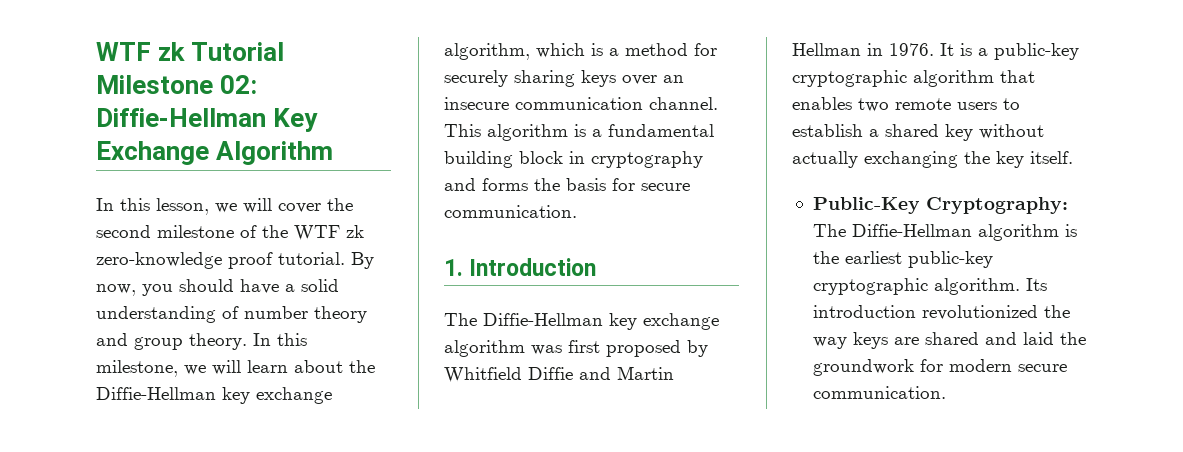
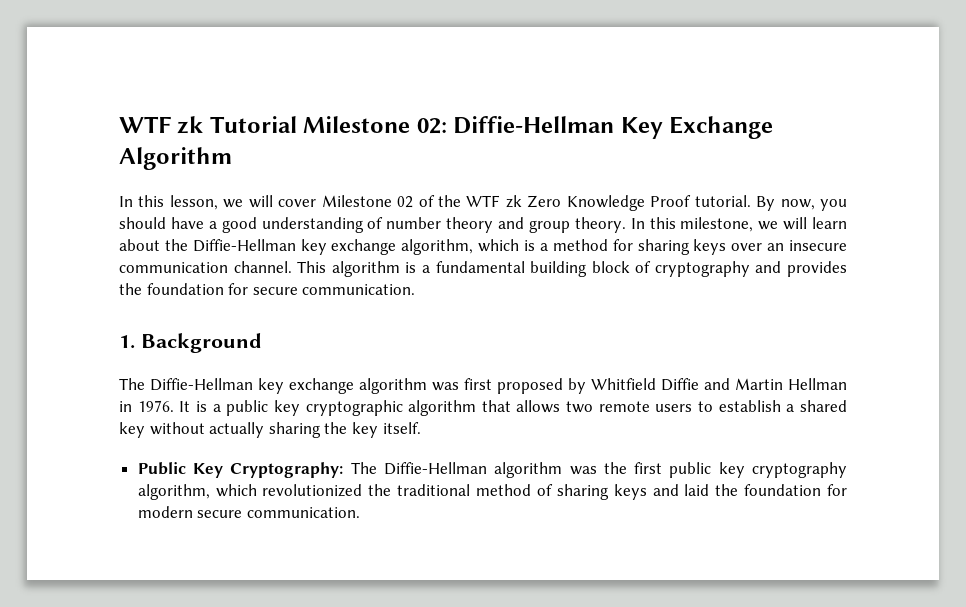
- In this lesson, we will cover the second milestone of the WTF zk zero-knowledge proof tutorial.
+ In this lesson, we will cover Milestone 02 of the WTF zk Zero Knowledge Proof tutorial.
- By now, you should have a solid understanding of number theory and group theory.
+ By now, you should have a good understanding of number theory and group theory.
- In this milestone, we will learn about the Diffie-Hellman key exchange algorithm, which is a method for securely sharing keys over an insecure communication channel.
+ In this milestone, we will learn about the Diffie-Hellman key exchange algorithm, which is a method for sharing keys over an insecure communication channel.
- This algorithm is a fundamental building block in cryptography and forms the basis for secure communication.
+ This algorithm is a fundamental building block of cryptography and provides the foundation for secure communication.
- 1. Introduction
+ 1. Background
- It is a public-key cryptographic algorithm that enables two remote users to establish a shared key without actually exchanging the key itself.
+ It is a public key cryptographic algorithm that allows two remote users to establish a shared key without actually sharing the key itself.
- Public-Key Cryptography: The Diffie-Hellman algorithm is the earliest public-key cryptographic algorithm. Its introduction revolutionized the way keys are shared and laid the groundwork for modern secure communication.
+ Public Key Cryptography: The Diffie-Hellman algorithm was the first public key cryptography algorithm, which revolutionized the traditional method of sharing keys and laid the foundation for modern secure communication.

